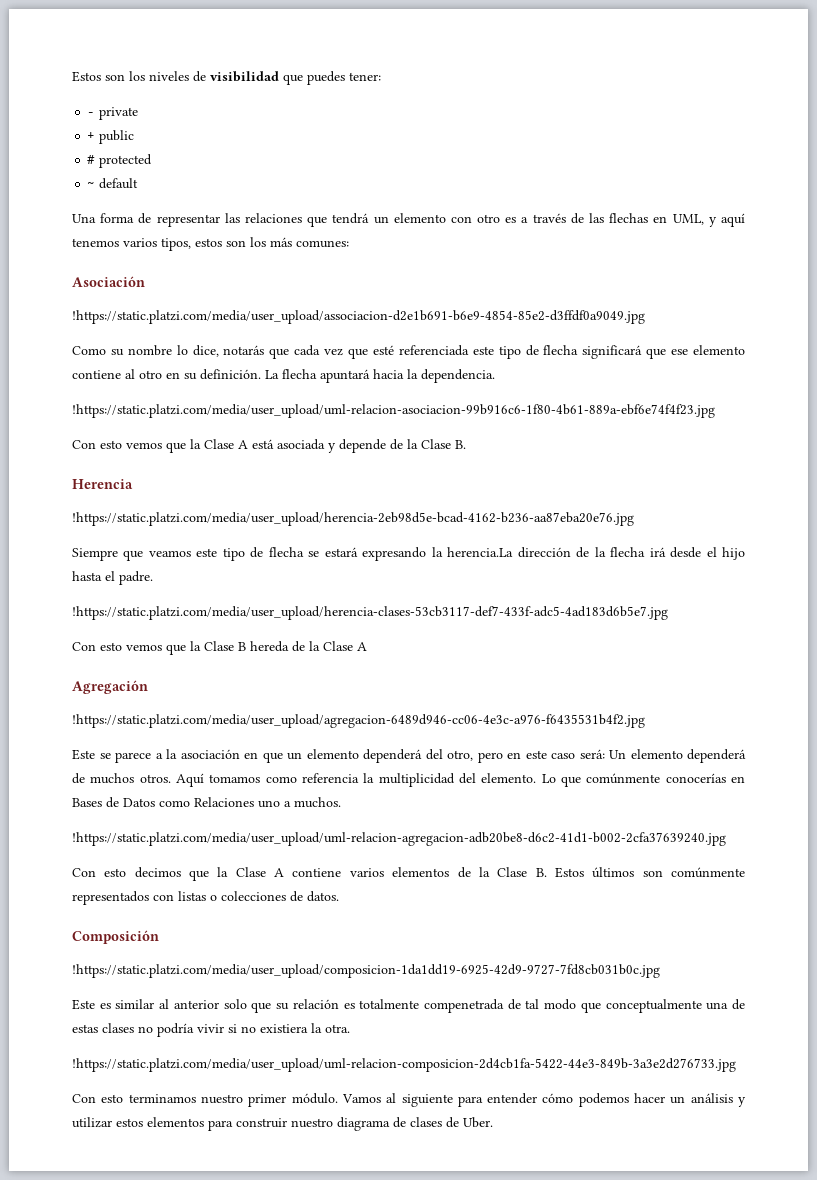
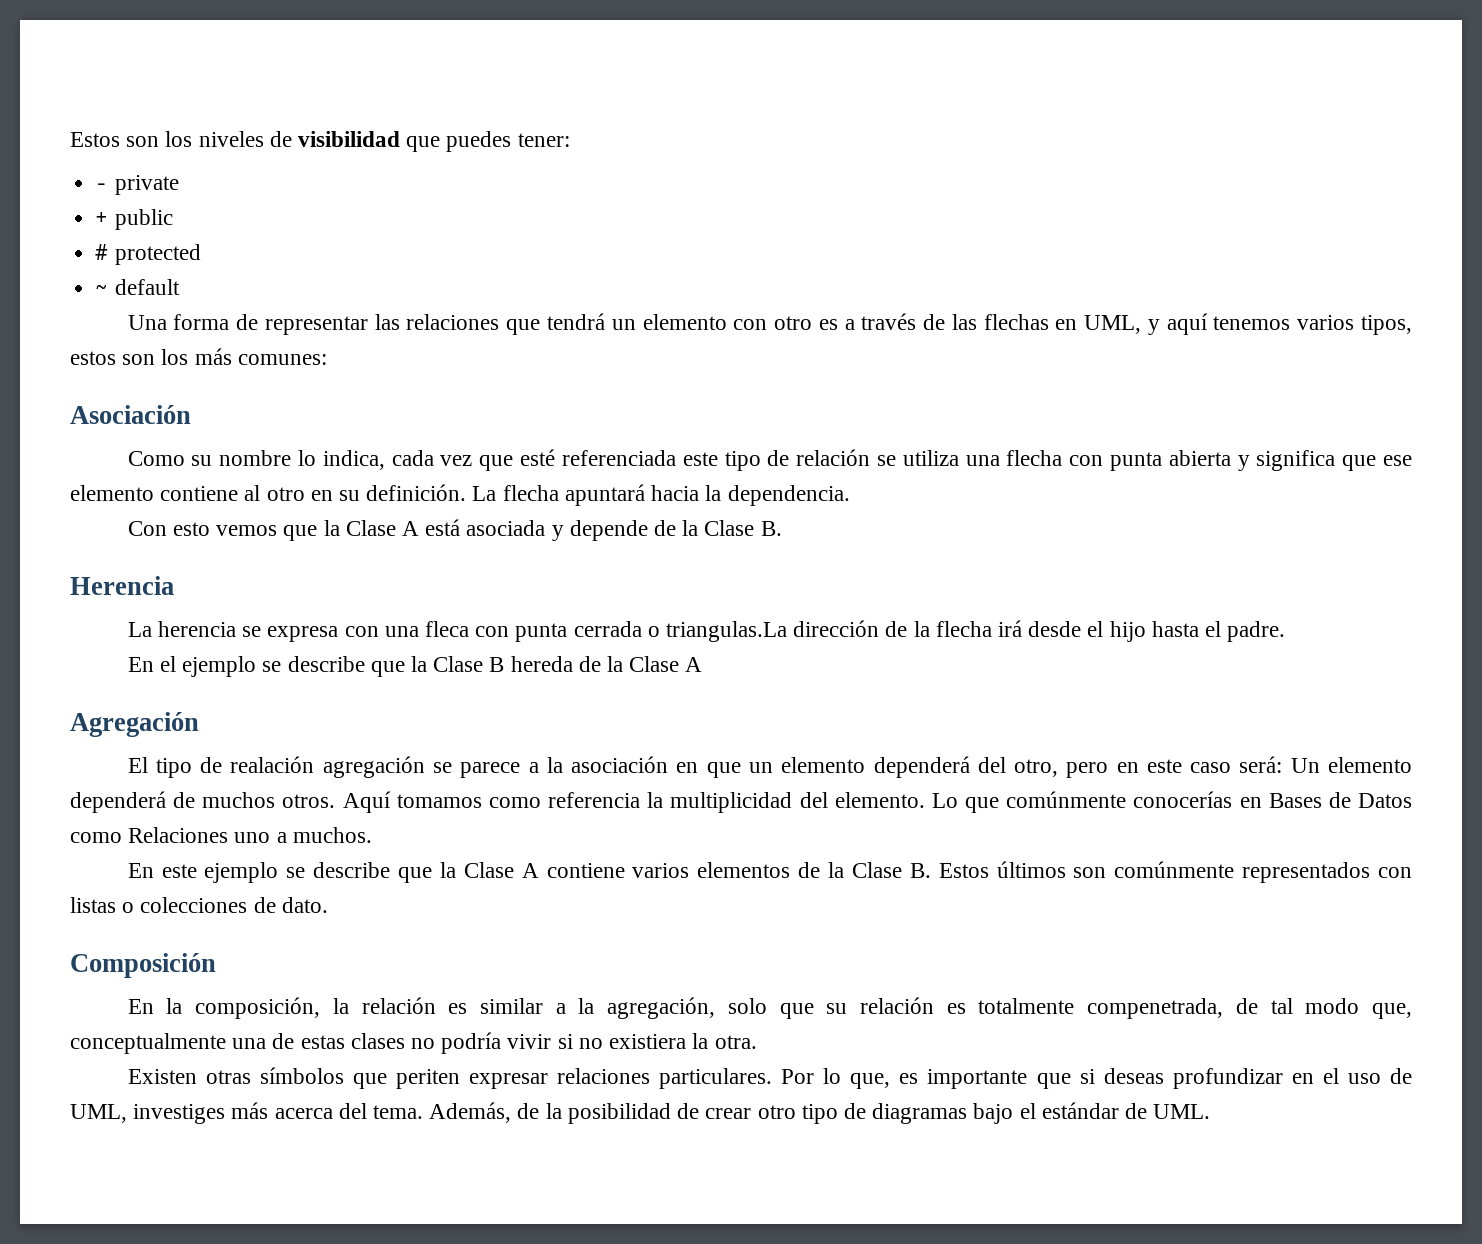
- !https://static.platzi.com/media/user_upload/associacion-d2e1b691-b6e9-4854-85e2-d3ffdf0a9049.jpg
- Como su nombre lo dice, notarás que cada vez que esté referenciada este tipo de flecha significará que ese elemento contiene al otro en su definición.
+ Como su nombre lo indica, cada vez que esté referenciada este tipo de relación se utiliza una flecha con punta abierta y significa que ese elemento contiene al otro en su definición.
- !https://static.platzi.com/media/user_upload/uml-relacion-asociacion-99b916c6-1f80-4b61-889a-ebf6e74f4f23.jpg
- !https://static.platzi.com/media/user_upload/herencia-2eb98d5e-bcad-4162-b236-aa87eba20e76.jpg
- Siempre que veamos este tipo de flecha se estará expresando la herencia.La dirección de la flecha irá desde el hijo hasta el padre.
+ La herencia se expresa con una fleca con punta cerrada o triangulas.La dirección de la flecha irá desde el hijo hasta el padre.
- !https://static.platzi.com/media/user_upload/herencia-clases-53cb3117-def7-433f-adc5-4ad183d6b5e7.jpg
- Con esto vemos que la Clase B hereda de la Clase A
+ En el ejemplo se describe que la Clase B hereda de la Clase A
- !https://static.platzi.com/media/user_upload/agregacion-6489d946-cc06-4e3c-a976-f6435531b4f2.jpg
- Este se parece a la asociación en que un elemento dependerá del otro, pero en este caso será: Un elemento dependerá de muchos otros.
+ El tipo de realación agregación se parece a la asociación en que un elemento dependerá del otro, pero en este caso será: Un elemento dependerá de muchos otros.
- !https://static.platzi.com/media/user_upload/uml-relacion-agregacion-adb20be8-d6c2-41d1-b002-2cfa37639240.jpg
- Con esto decimos que la Clase A contiene varios elementos de la Clase B. Estos últimos son comúnmente representados con listas o colecciones de datos.
+ En este ejemplo se describe que la Clase A contiene varios elementos de la Clase B. Estos últimos son comúnmente representados con listas o colecciones de dato.
- !https://static.platzi.com/media/user_upload/composicion-1da1dd19-6925-42d9-9727-7fd8cb031b0c.jpg
- Este es similar al anterior solo que su relación es totalmente compenetrada de tal modo que conceptualmente una de estas clases no podría vivir si no existiera la otra.
+ En la composición, la relación es similar a la agregación, solo que su relación es totalmente compenetrada, de tal modo que, conceptualmente una de estas clases no podría vivir si no existiera la otra.
- !https://static.platzi.com/media/user_upload/uml-relacion-composicion-2d4cb1fa-5422-44e3-849b-3a3e2d276733.jpg
- Con esto terminamos nuestro primer módulo. Vamos al siguiente para entender cómo podemos hacer un análisis y utilizar estos elementos para construir nuestro diagrama de clases de Uber.
+ Existen otras símbolos que periten expresar relaciones particulares. Por lo que, es importante que si deseas profundizar en el uso de UML, investiges más acerca del tema. Además, de la posibilidad de crear otro tipo de diagramas bajo el estándar de UML.

